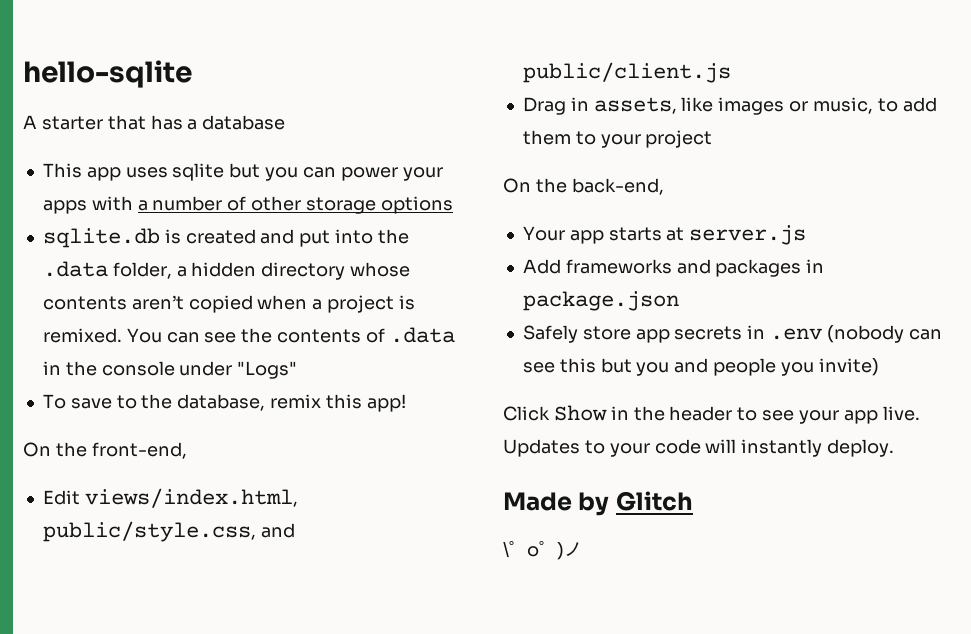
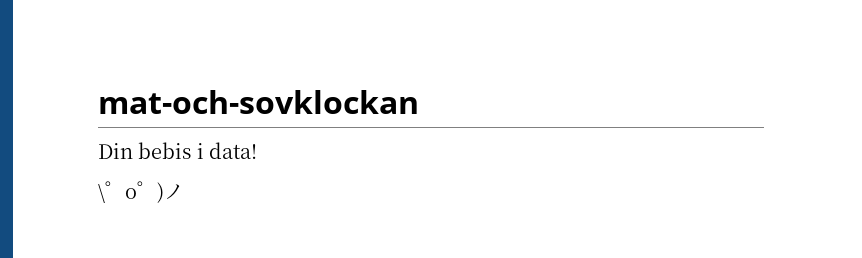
- hello-sqlite
- A starter that has a database
- This app uses sqlite but you can power your apps with a number of other storage options
- sqlite.db is created and put into the .data folder, a hidden directory whose contents aren’t copied when a project is remixed. You can see the contents of .data in the console under "Logs"
- To save to the database, remix this app!
- On the front-end,
- Edit views/index.html, public/style.css, and public/client.js
- Drag in assets, like images or music, to add them to your project
- On the back-end,
- Your app starts at server.js
- Add frameworks and packages in package.json
- Safely store app secrets in .env (nobody can see this but you and people you invite)
- Click Show in the header to see your app live. Updates to your code will instantly deploy.
- Made by Glitch
+ mat-och-sovklockan
+ Din bebis i data!

